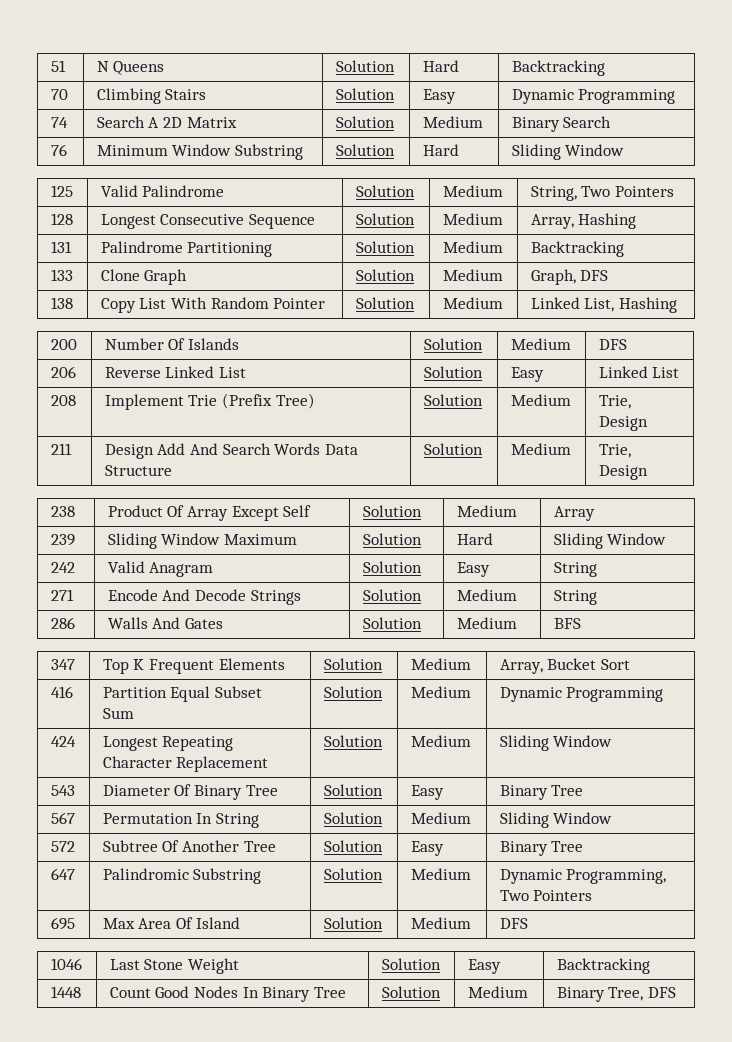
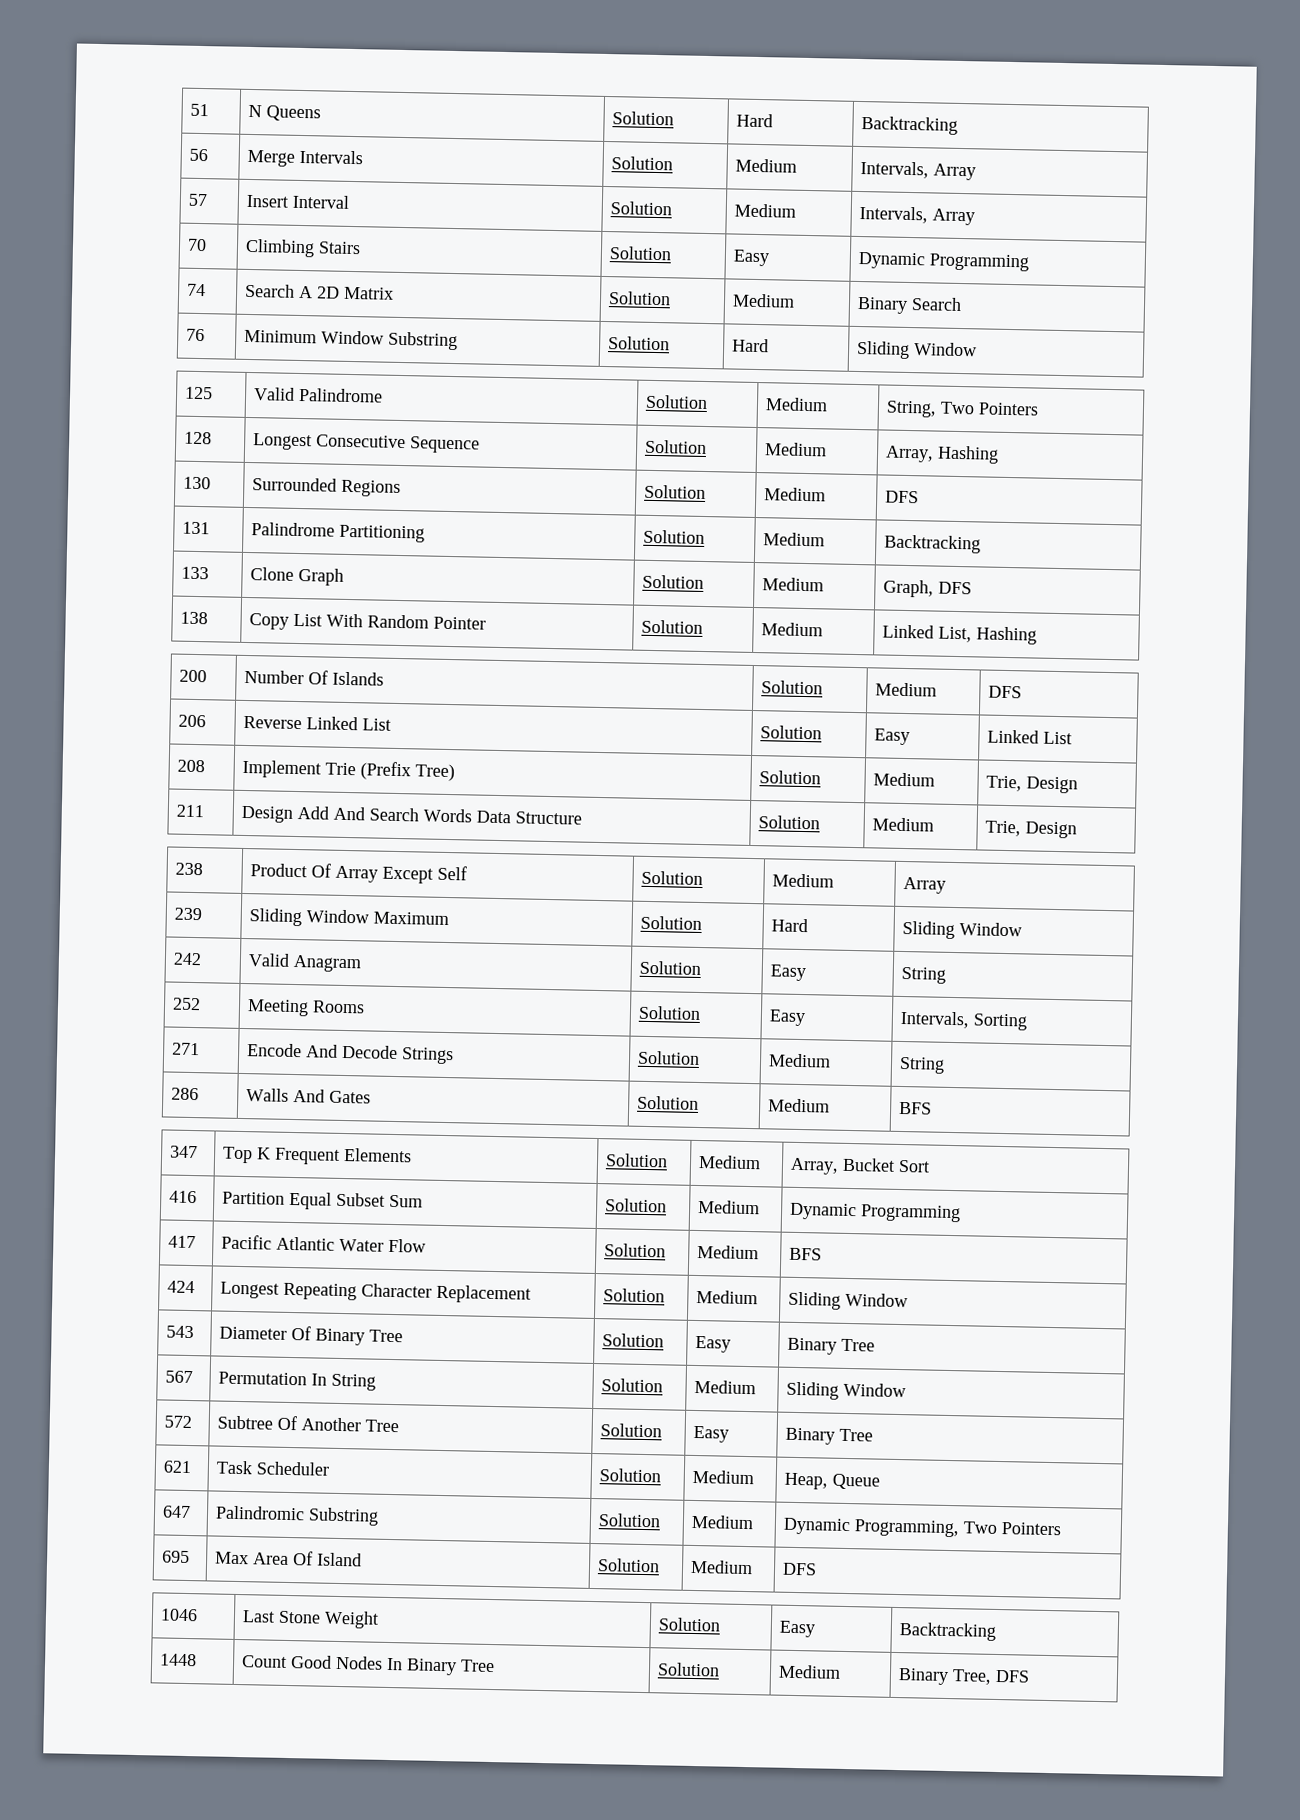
+ 56 | Merge Intervals | Solution | Medium | Intervals, Array
+ 57 | Insert Interval | Solution | Medium | Intervals, Array
+ 130 | Surrounded Regions | Solution | Medium | DFS
+ 252 | Meeting Rooms | Solution | Easy | Intervals, Sorting
+ 417 | Pacific Atlantic Water Flow | Solution | Medium | BFS
+ 621 | Task Scheduler | Solution | Medium | Heap, Queue

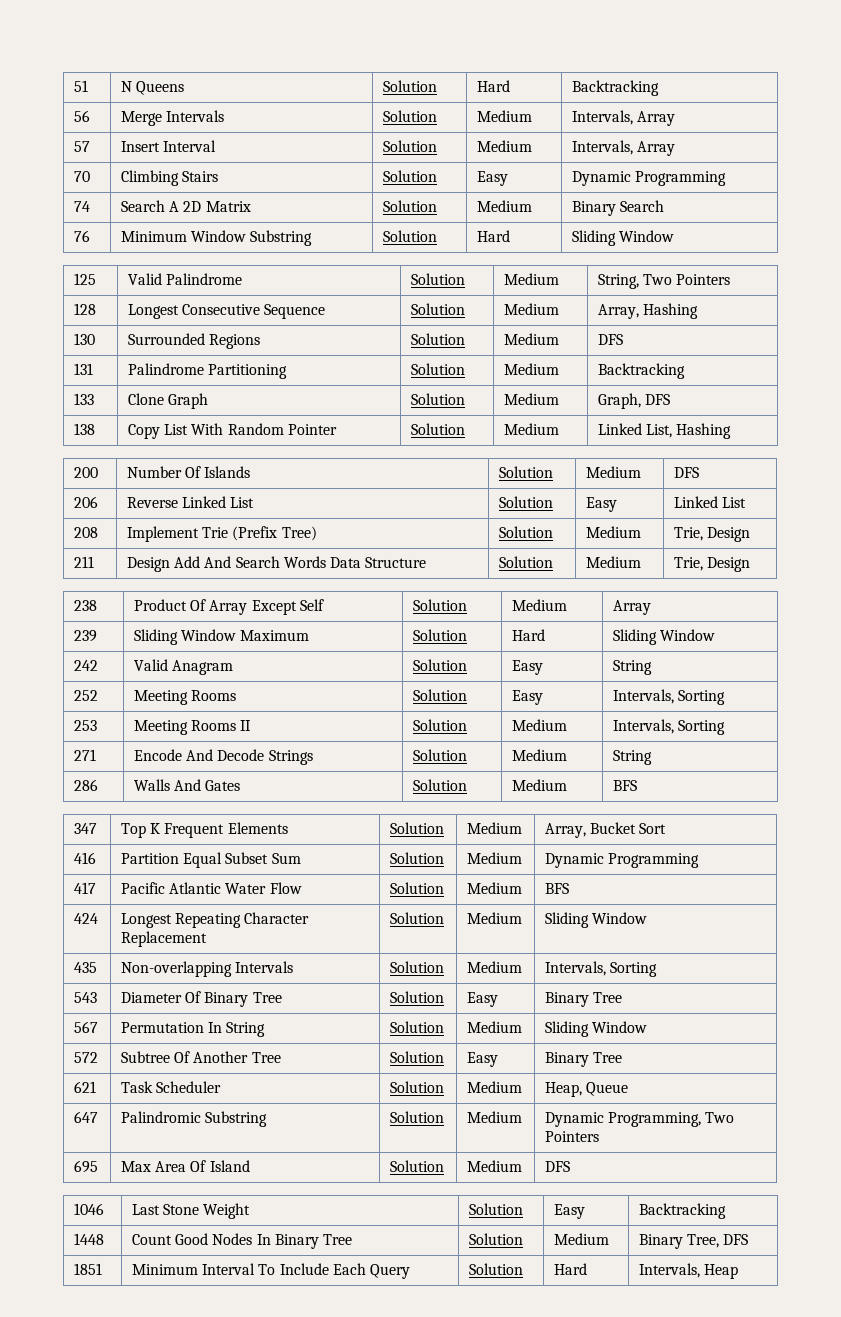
+ 253 | Meeting Rooms II | Solution | Medium | Intervals, Sorting
+ 435 | Non-overlapping Intervals | Solution | Medium | Intervals, Sorting
+ 1851 | Minimum Interval To Include Each Query | Solution | Hard | Intervals, Heap

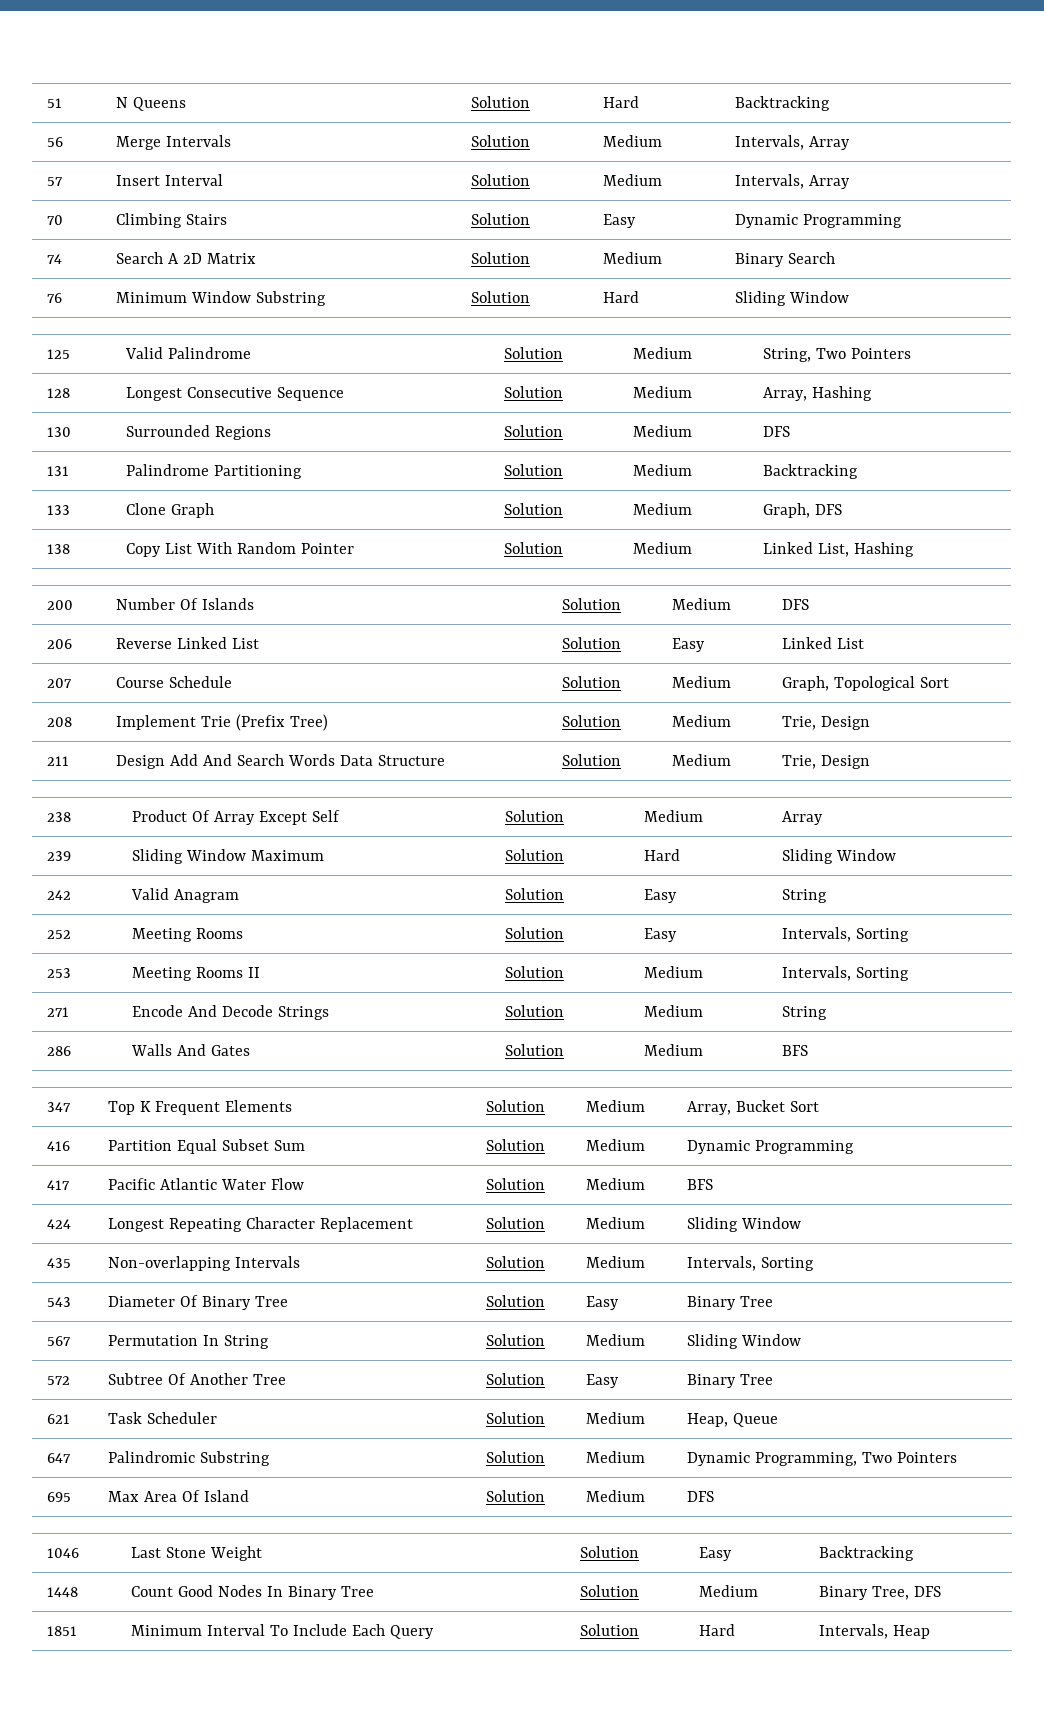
+ 207 | Course Schedule | Solution | Medium | Graph, Topological Sort

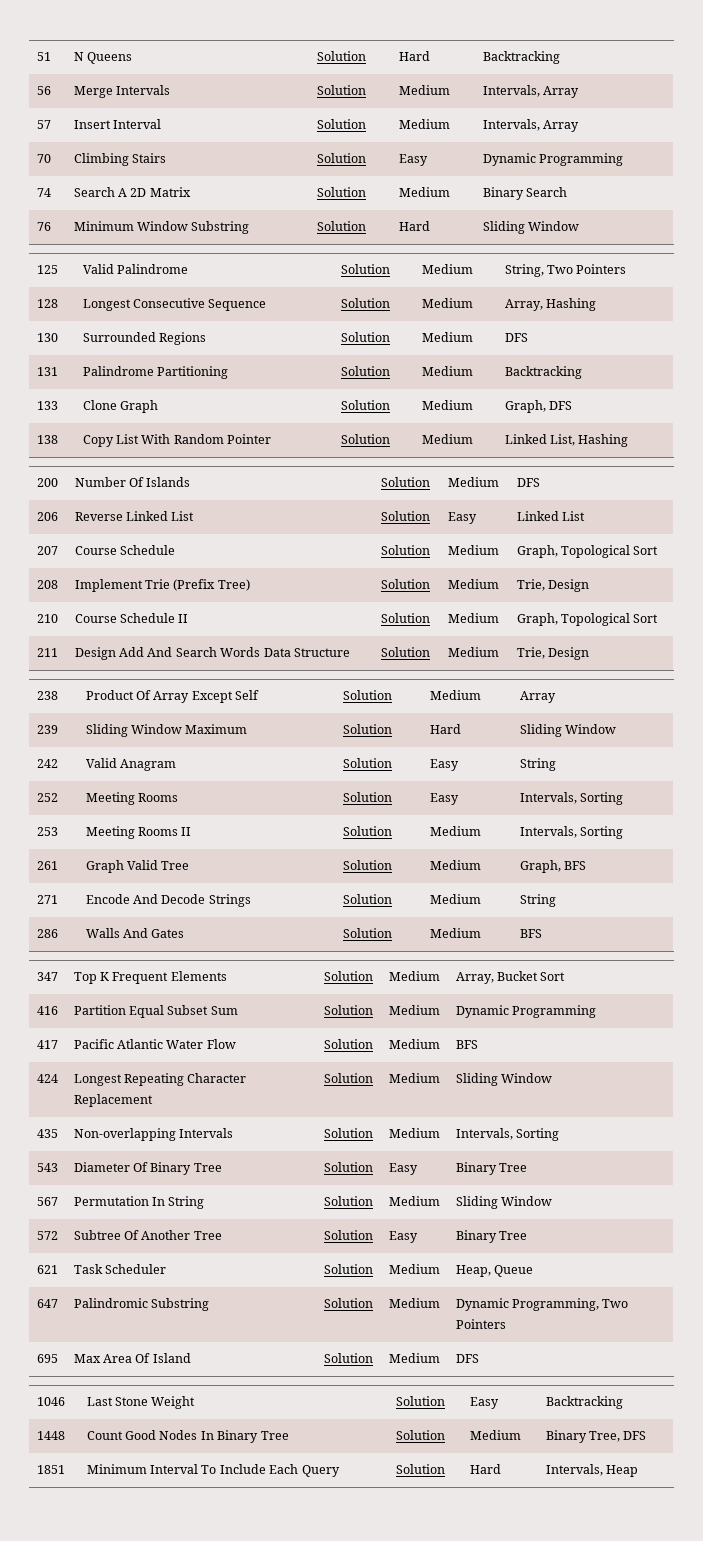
+ 210 | Course Schedule II | Solution | Medium | Graph, Topological Sort
+ 261 | Graph Valid Tree | Solution | Medium | Graph, BFS

